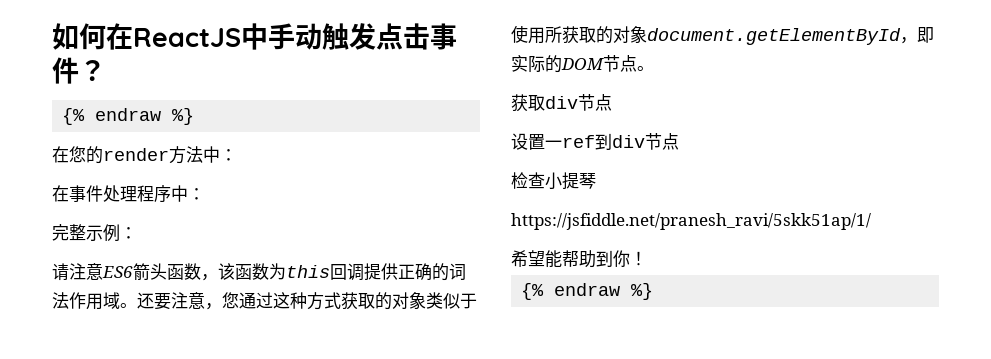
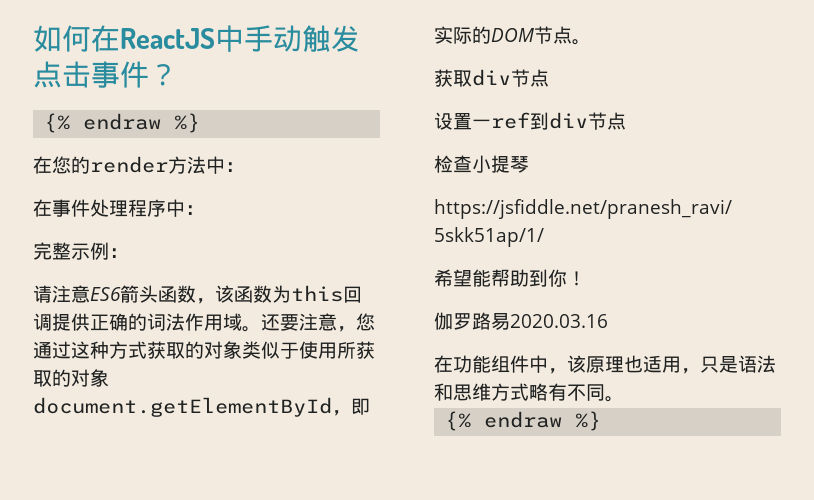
+ 伽罗路易2020.03.16
+ 在功能组件中，该原理也适用，只是语法和思维方式略有不同。

